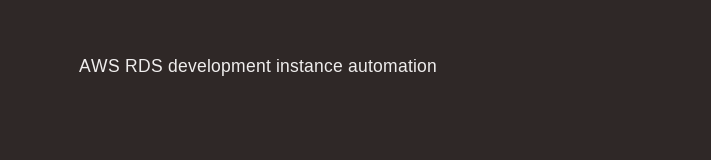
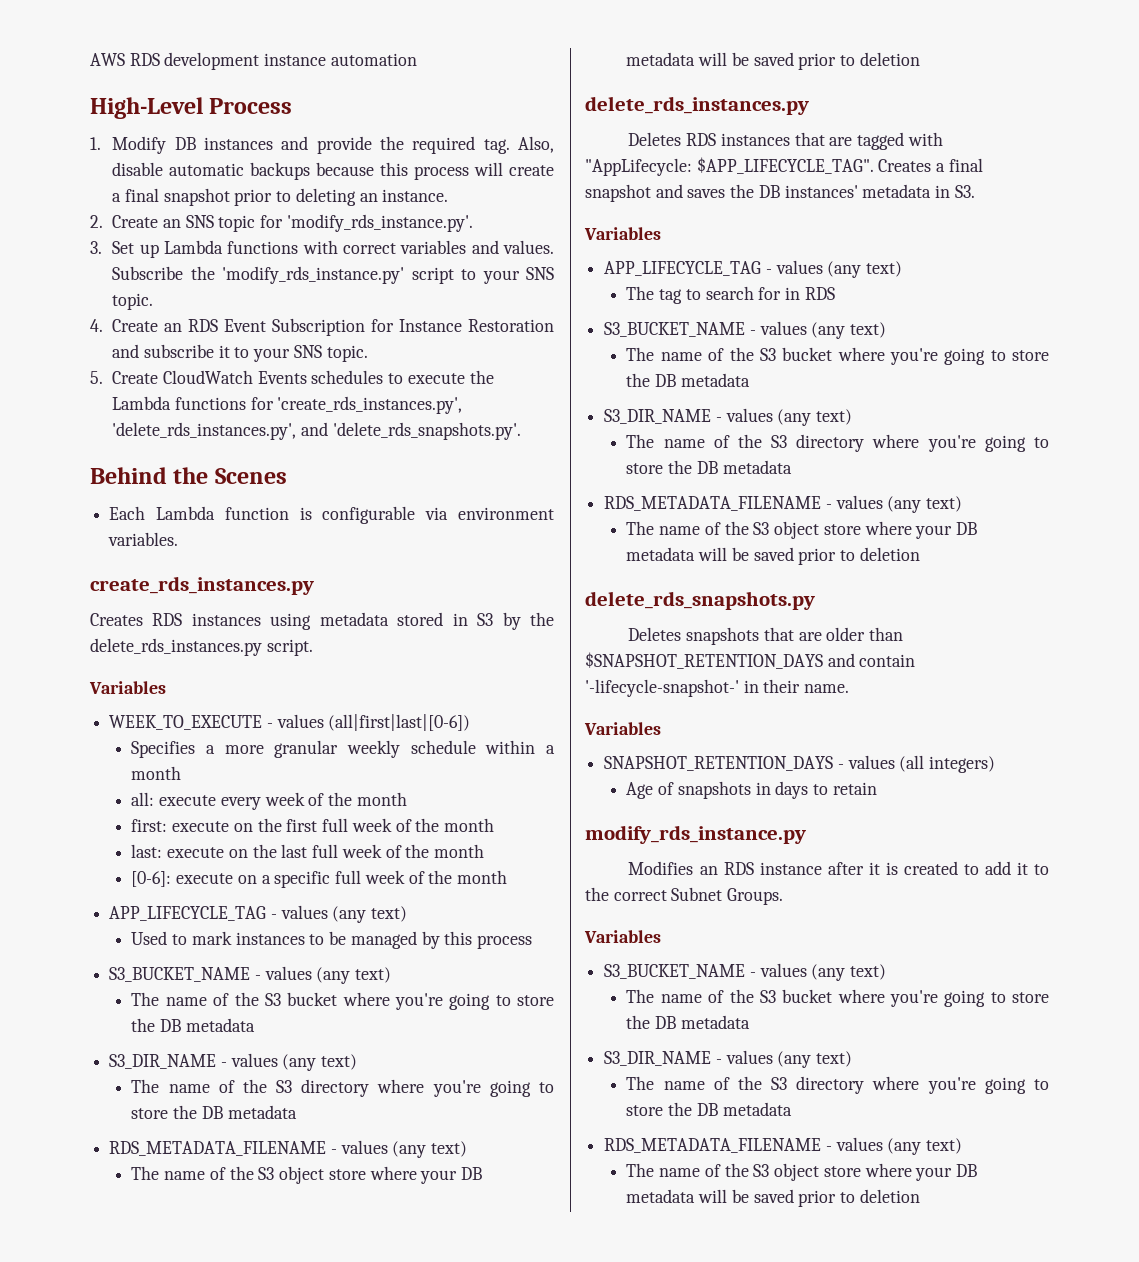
+ High-Level Process
+ 1. Modify DB instances and provide the required tag. Also, disable automatic backups because this process will create a final snapshot prior to deleting an instance.
+ 2. Create an SNS topic for 'modify_rds_instance.py'.
+ 3. Set up Lambda functions with correct variables and values. Subscribe the 'modify_rds_instance.py' script to your SNS topic.
+ 4. Create an RDS Event Subscription for Instance Restoration and subscribe it to your SNS topic.
+ 5. Create CloudWatch Events schedules to execute the Lambda functions for 'create_rds_instances.py', 'delete_rds_instances.py', and 'delete_rds_snapshots.py'.
+ Behind the Scenes
+ Each Lambda function is configurable via environment variables.
+ create_rds_instances.py
+ Creates RDS instances using metadata stored in S3 by the delete_rds_instances.py script.
+ Variables
+ WEEK_TO_EXECUTE - values (all|first|last|[0-6])
+ Specifies a more granular weekly schedule within a month
+ all: execute every week of the month
+ first: execute on the first full week of the month
+ last: execute on the last full week of the month
+ [0-6]: execute on a specific full week of the month
+ APP_LIFECYCLE_TAG - values (any text)
+ Used to mark instances to be managed by this process
+ S3_BUCKET_NAME - values (any text)
+ The name of the S3 bucket where you're going to store the DB metadata
+ S3_DIR_NAME - values (any text)
+ The name of the S3 directory where you're going to store the DB metadata
+ RDS_METADATA_FILENAME - values (any text)
+ The name of the S3 object store where your DB metadata will be saved prior to deletion
+ delete_rds_instances.py
+ Deletes RDS instances that are tagged with "AppLifecycle: $APP_LIFECYCLE_TAG". Creates a final snapshot and saves the DB instances' metadata in S3.
+ Variables
+ APP_LIFECYCLE_TAG - values (any text)
+ The tag to search for in RDS
+ S3_BUCKET_NAME - values (any text)
+ The name of the S3 bucket where you're going to store the DB metadata
+ S3_DIR_NAME - values (any text)
+ The name of the S3 directory where you're going to store the DB metadata
+ RDS_METADATA_FILENAME - values (any text)
+ The name of the S3 object store where your DB metadata will be saved prior to deletion
+ delete_rds_snapshots.py
+ Deletes snapshots that are older than $SNAPSHOT_RETENTION_DAYS and contain '-lifecycle-snapshot-' in their name.
+ Variables
+ SNAPSHOT_RETENTION_DAYS - values (all integers)
+ Age of snapshots in days to retain
+ modify_rds_instance.py
+ Modifies an RDS instance after it is created to add it to the correct Subnet Groups.
+ Variables
+ S3_BUCKET_NAME - values (any text)
+ The name of the S3 bucket where you're going to store the DB metadata
+ S3_DIR_NAME - values (any text)
+ The name of the S3 directory where you're going to store the DB metadata
+ RDS_METADATA_FILENAME - values (any text)
+ The name of the S3 object store where your DB metadata will be saved prior to deletion

